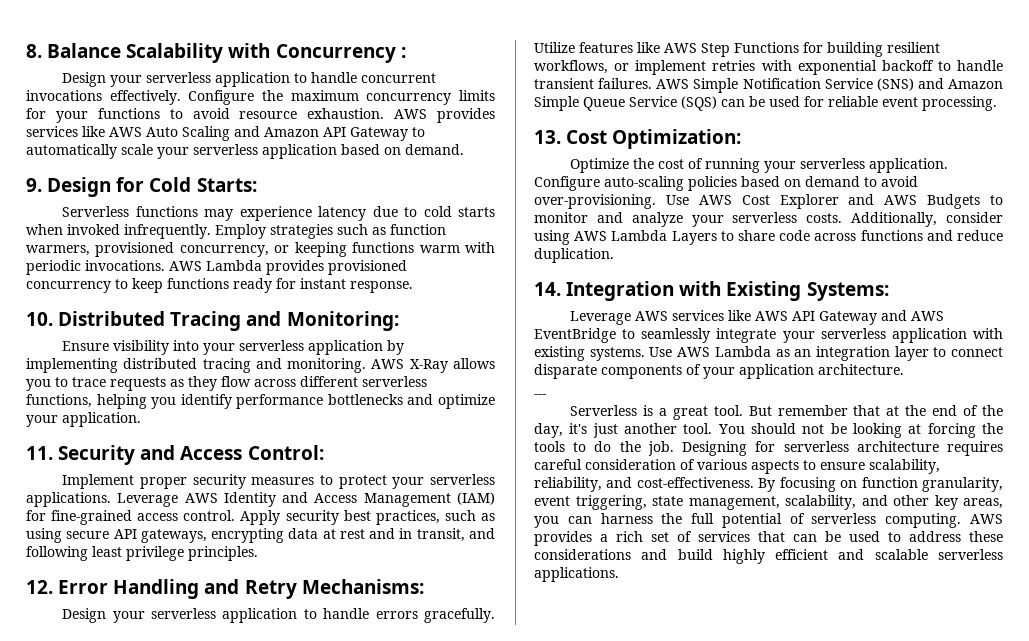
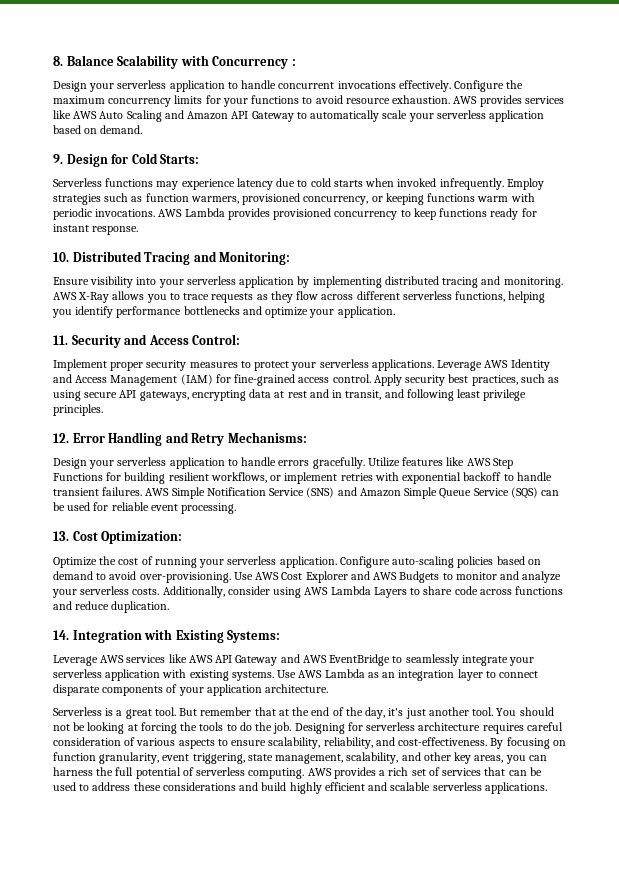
- ---

